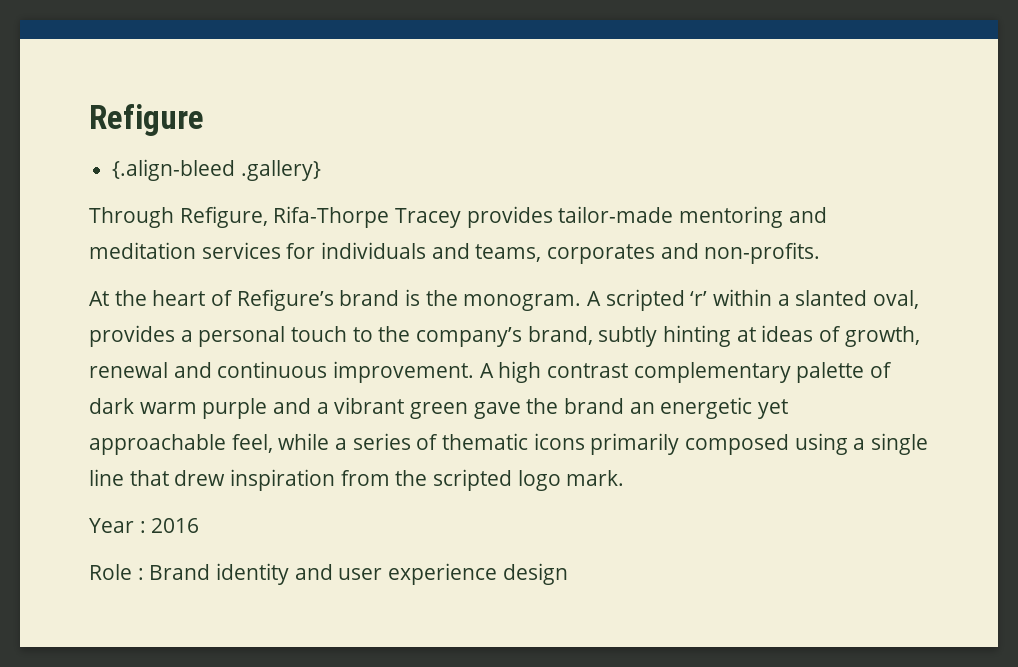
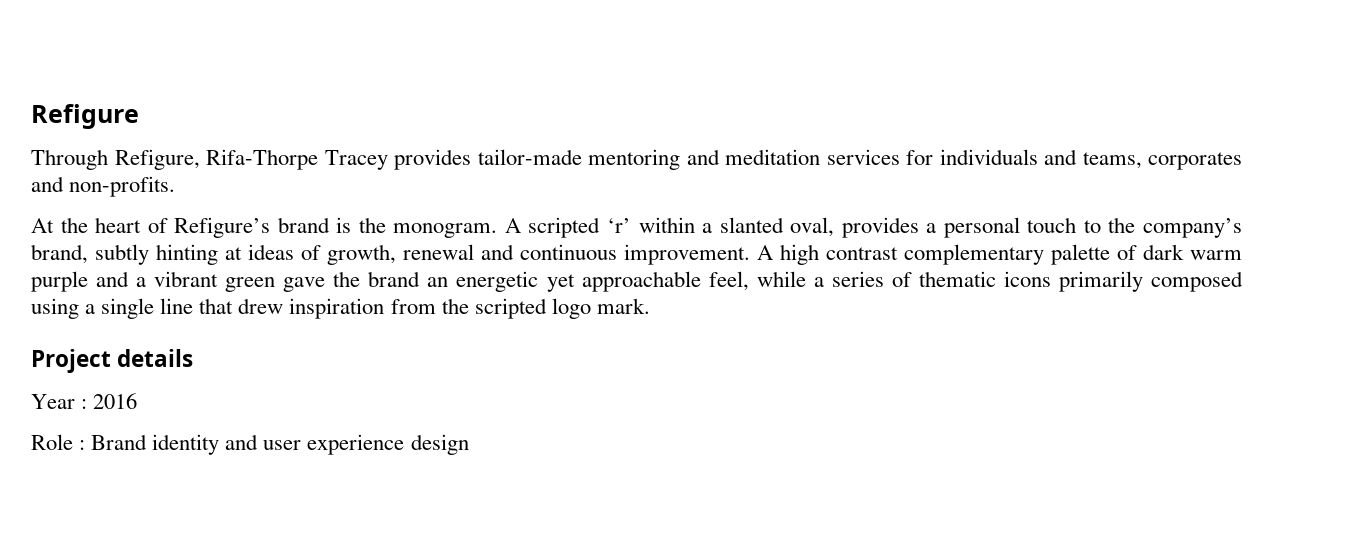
- {.align-bleed .gallery}
+ Project details

